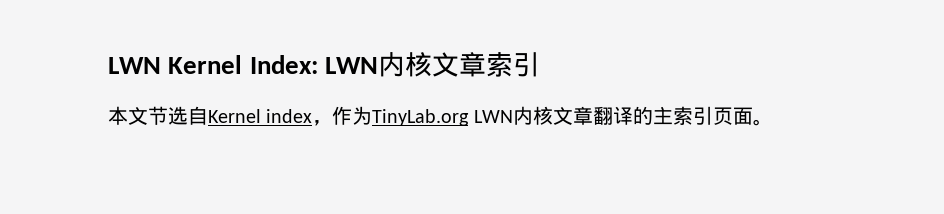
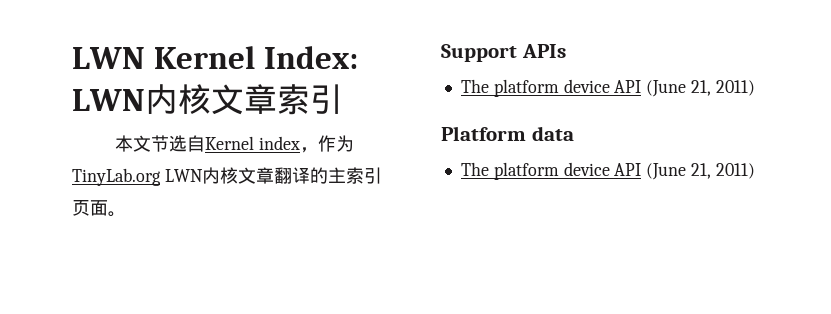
+ Support APIs
+ The platform device API (June 21, 2011)
+ Platform data
+ The platform device API (June 21, 2011)

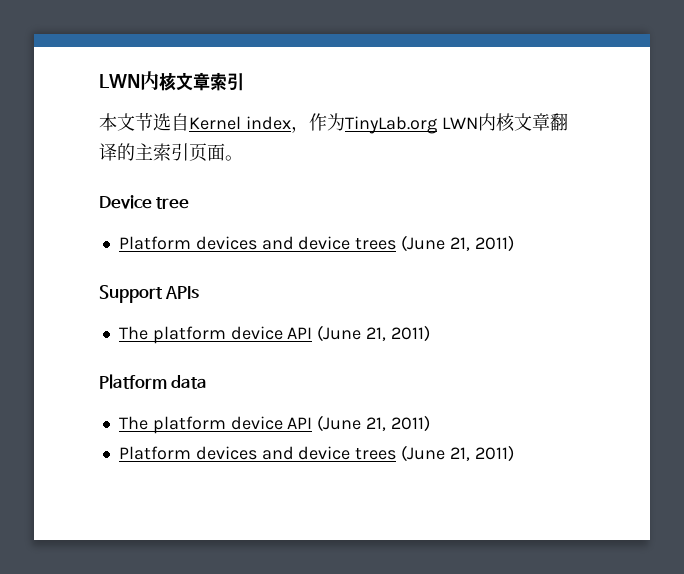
- LWN Kernel Index: LWN内核文章索引
+ LWN内核文章索引
+ Device tree
+ Platform devices and device trees (June 21, 2011)
  Platform data
  The platform device API (June 21, 2011)
+ Platform devices and device trees (June 21, 2011)

